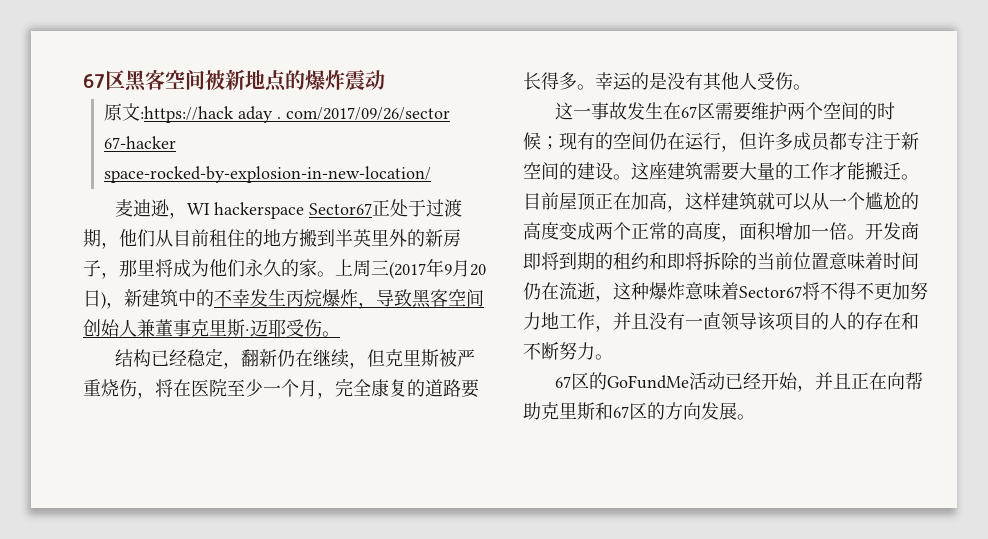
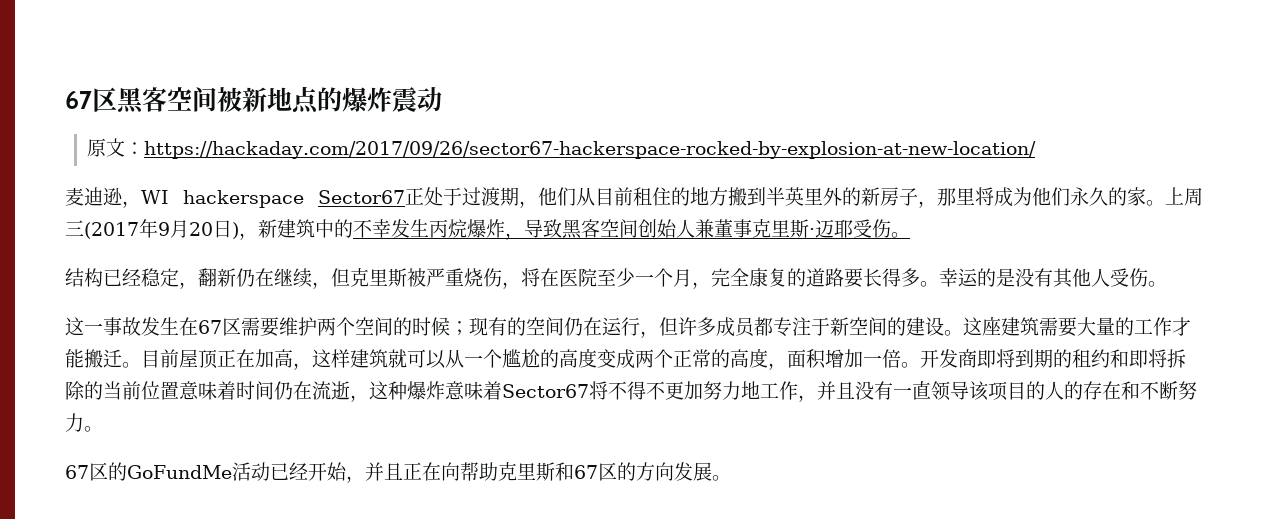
- 原文:https://hack aday . com/2017/09/26/sector 67-hacker space-rocked-by-explosion-in-new-location/
+ 原文：https://hackaday.com/2017/09/26/sector67-hackerspace-rocked-by-explosion-at-new-location/

